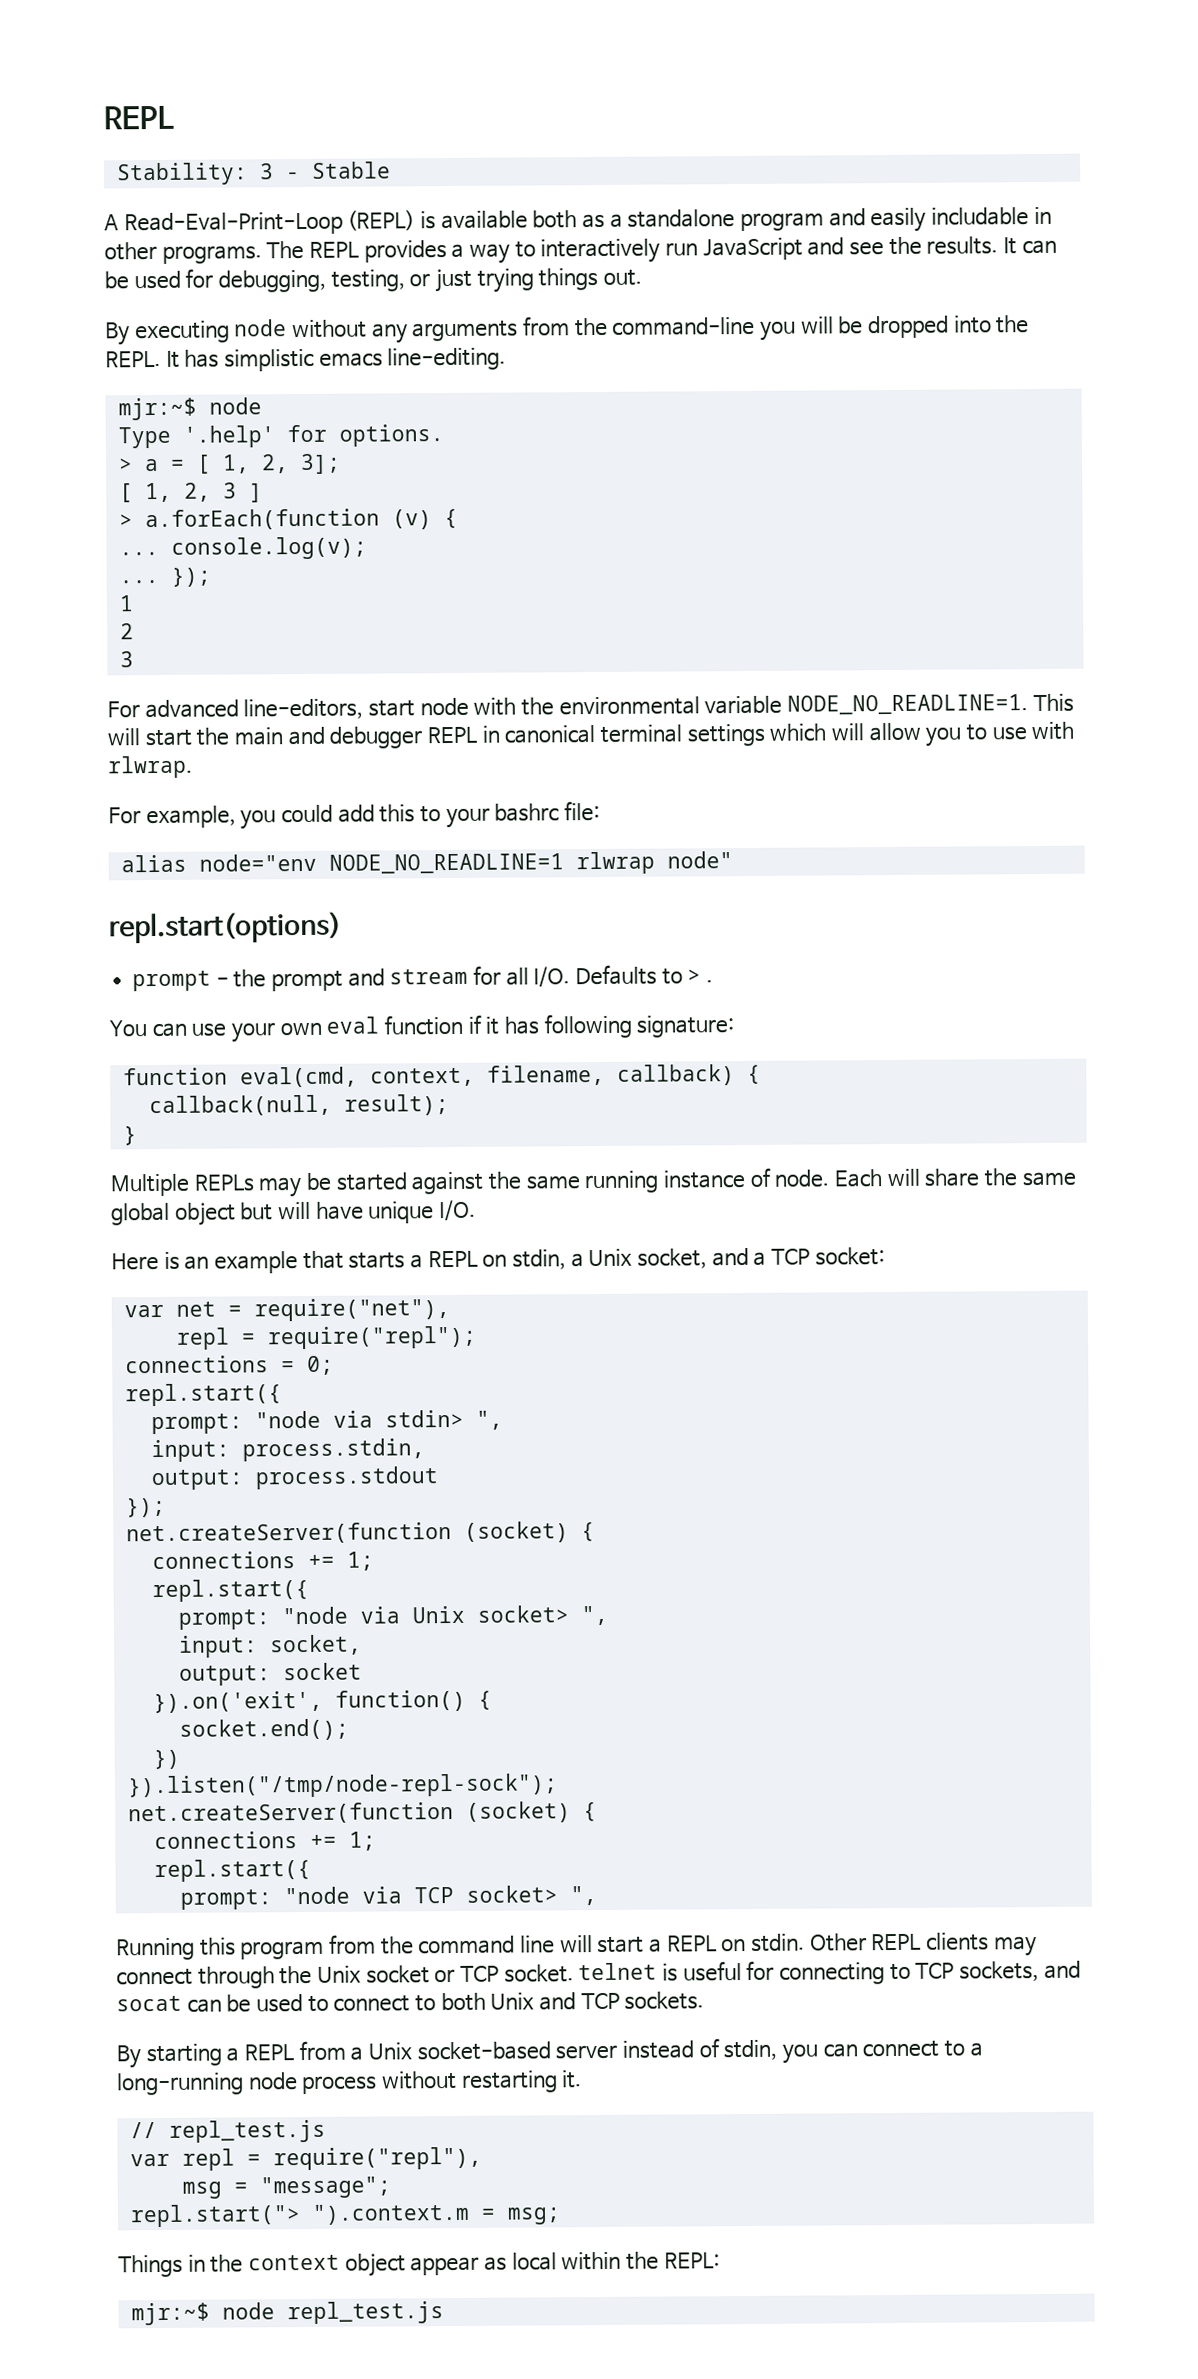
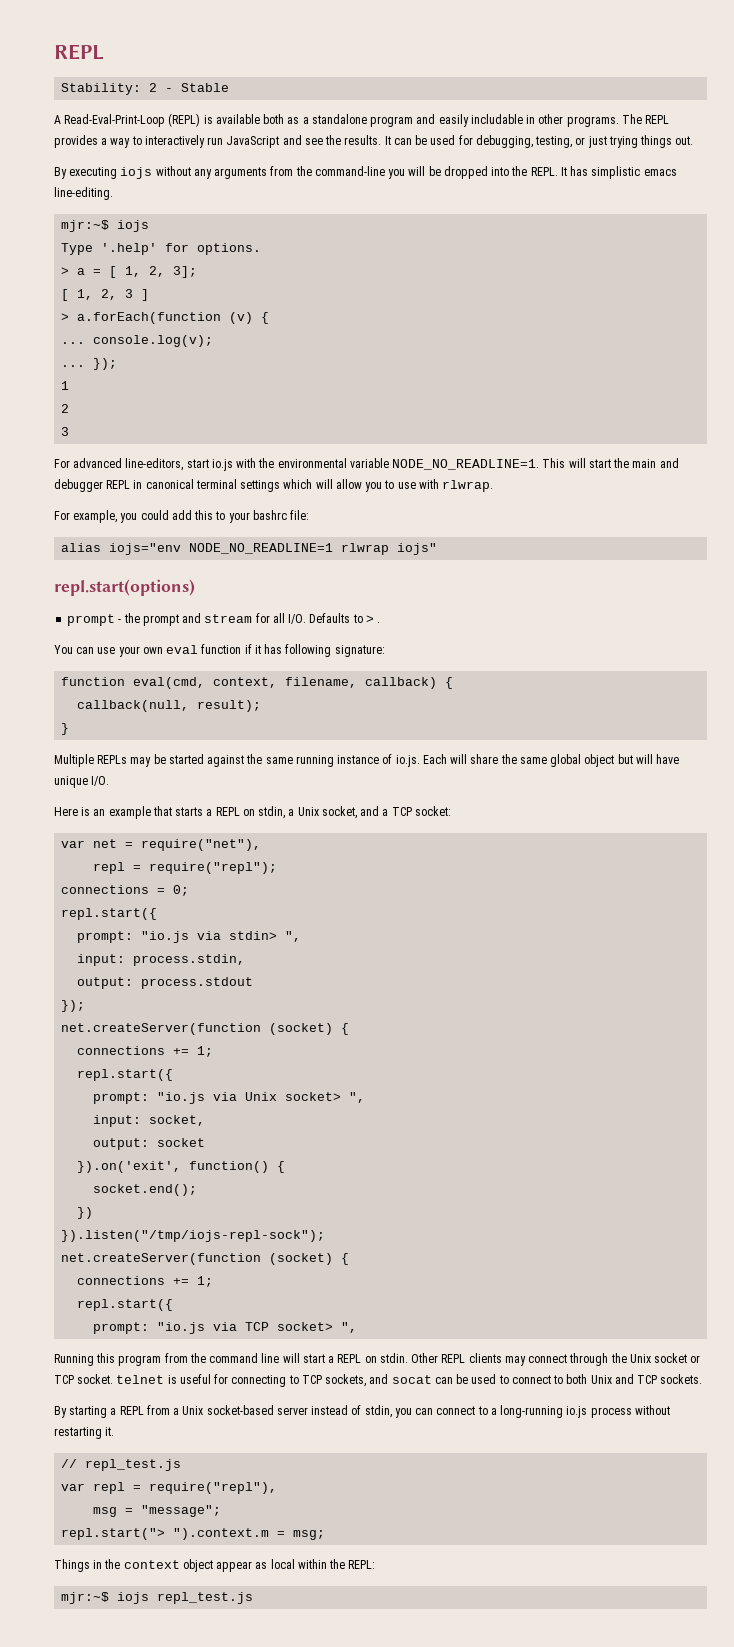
- Stability: 3 - Stable
+ Stability: 2 - Stable
- By executing node without any arguments from the command-line you will be dropped into the REPL.
+ By executing iojs without any arguments from the command-line you will be dropped into the REPL.
  It has simplistic emacs line-editing.
- mjr:~$ node
+ mjr:~$ iojs
- For advanced line-editors, start node with the environmental variable NODE_NO_READLINE=1.
+ For advanced line-editors, start io.js with the environmental variable NODE_NO_READLINE=1.
- alias node="env NODE_NO_READLINE=1 rlwrap node"
+ alias iojs="env NODE_NO_READLINE=1 rlwrap iojs"
- Multiple REPLs may be started against the same running instance of node. Each will share the same global object but will have unique I/O.
+ Multiple REPLs may be started against the same running instance of io.js. Each will share the same global object but will have unique I/O.
- prompt: "node via stdin> ",
+ prompt: "io.js via stdin> ",
- prompt: "node via Unix socket> ",
+ prompt: "io.js via Unix socket> ",
- }).listen("/tmp/node-repl-sock");
+ }).listen("/tmp/iojs-repl-sock");
  net.createServer(function (socket) {
  connections += 1;
  repl.start({
- prompt: "node via TCP socket> ",
+ prompt: "io.js via TCP socket> ",
- By starting a REPL from a Unix socket-based server instead of stdin, you can connect to a long-running node process without restarting it.
+ By starting a REPL from a Unix socket-based server instead of stdin, you can connect to a long-running io.js process without restarting it.
- mjr:~$ node repl_test.js
+ mjr:~$ iojs repl_test.js

